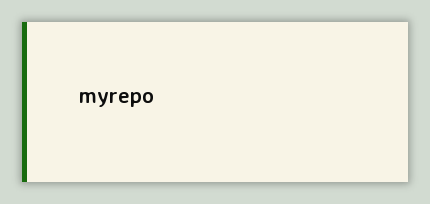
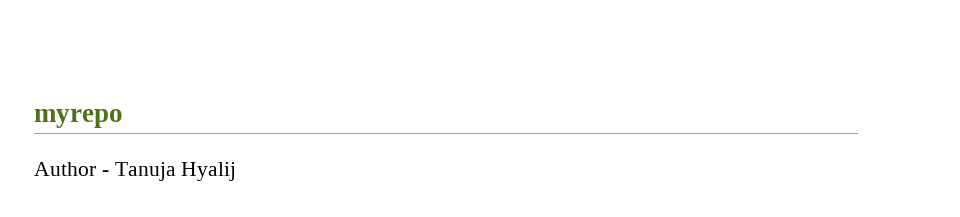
+ Author - Tanuja Hyalij

